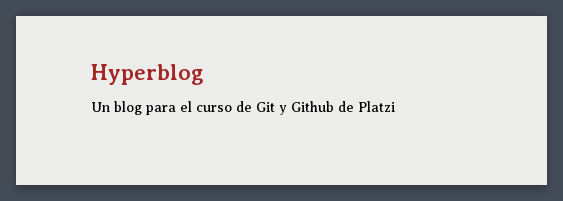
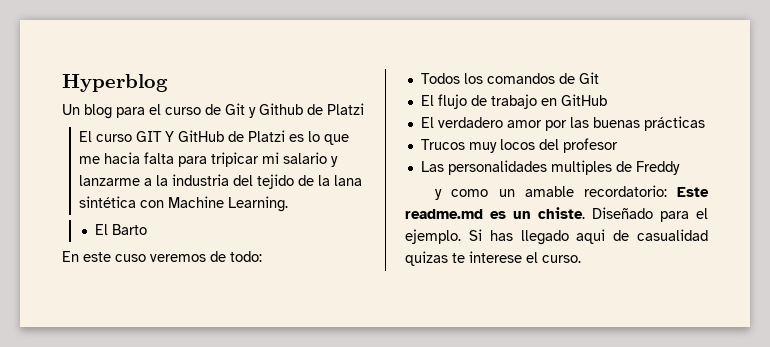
+ El curso GIT Y GitHub de Platzi es lo que me hacia falta para tripicar mi salario y lanzarme a la industria del tejido de la lana sintética con Machine Learning.
+ El Barto
+ En este cuso veremos de todo:
+ Todos los comandos de Git
+ El flujo de trabajo en GitHub
+ El verdadero amor por las buenas prácticas
+ Trucos muy locos del profesor
+ Las personalidades multiples de Freddy
+ y como un amable recordatorio: Este readme.md es un chiste. Diseñado para el ejemplo. Si has llegado aqui de casualidad quizas te interese el curso.

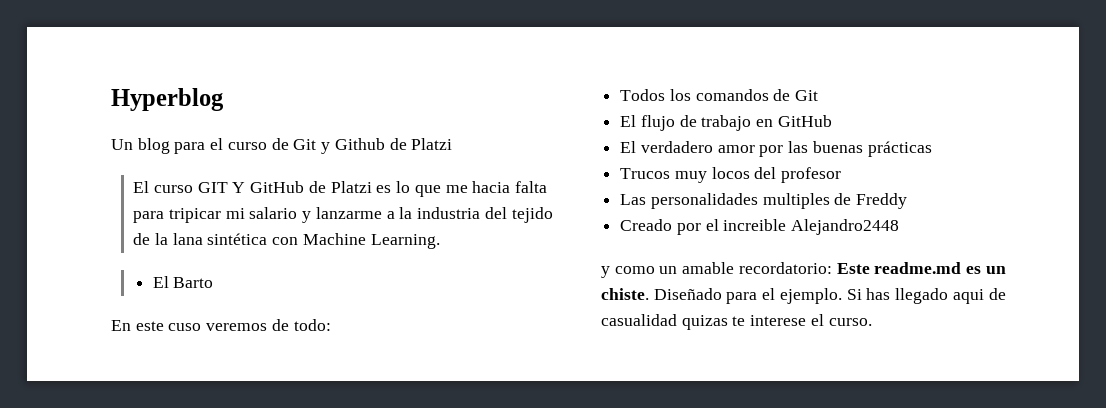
+ Creado por el increible Alejandro2448

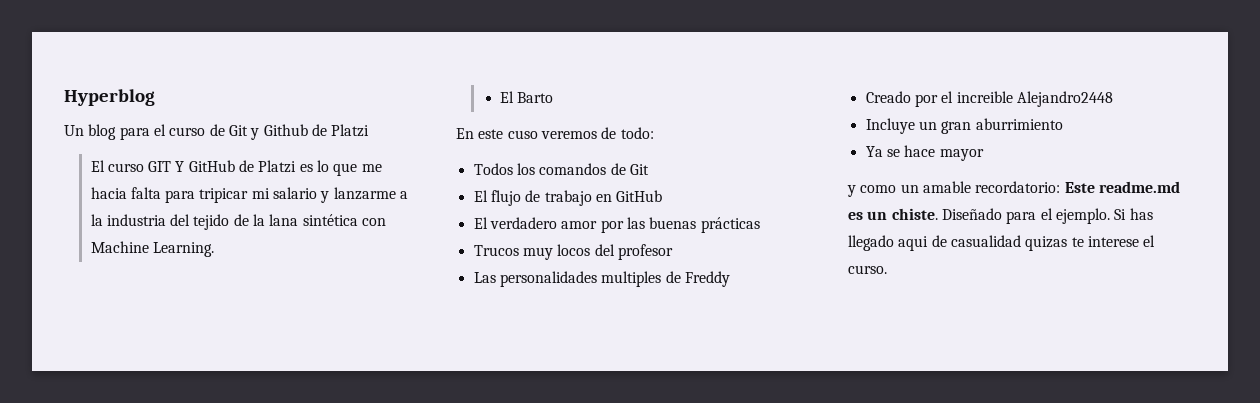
+ Incluye un gran aburrimiento
+ Ya se hace mayor

